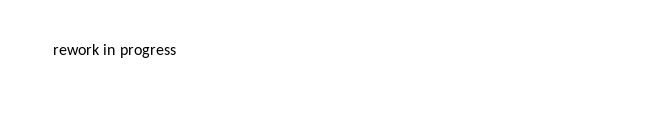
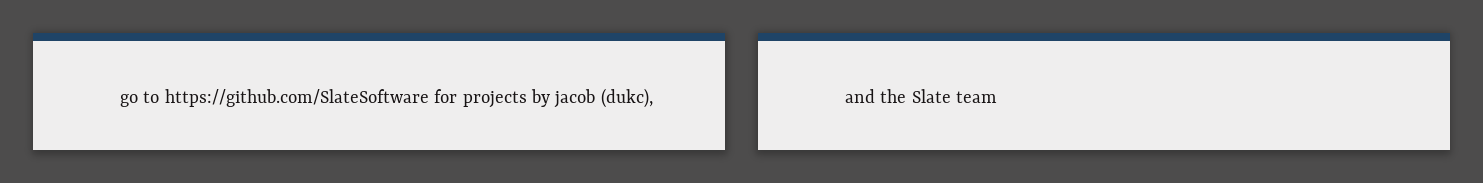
- rework in progress
+ go to https://github.com/SlateSoftware for projects by jacob (dukc), and the Slate team

